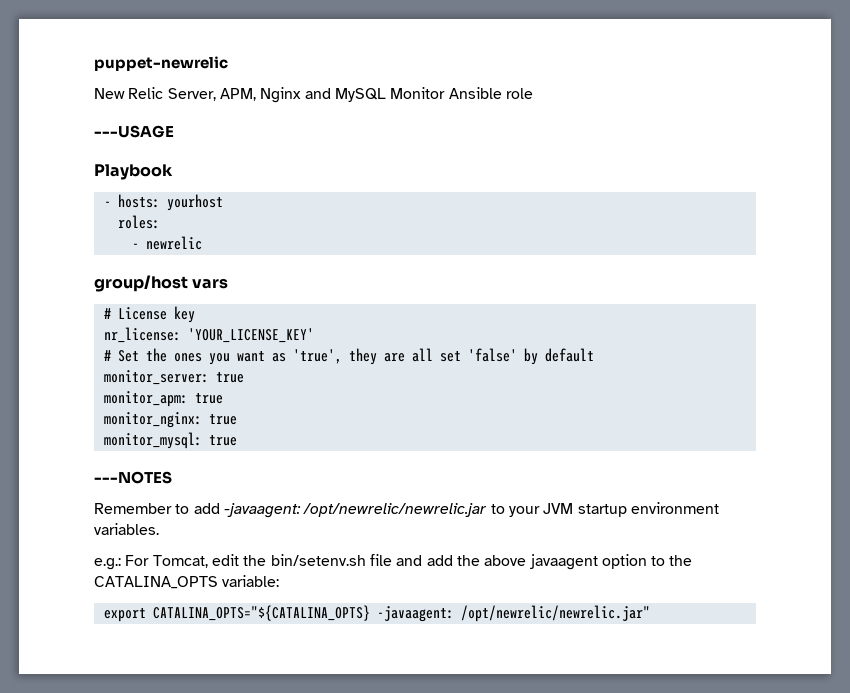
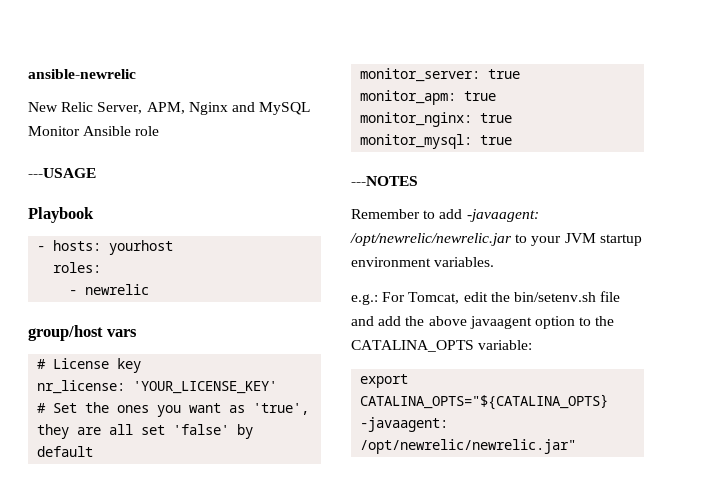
- puppet-newrelic
+ ansible-newrelic

